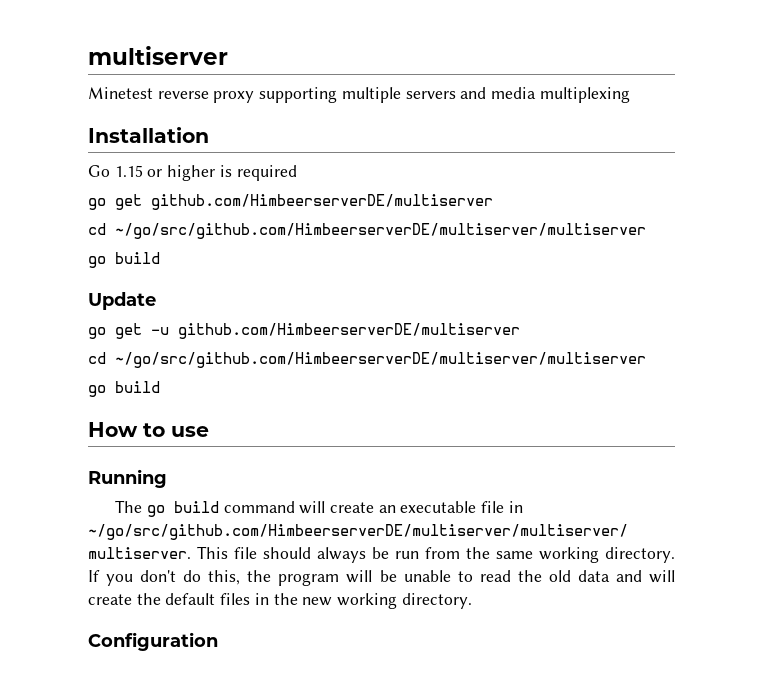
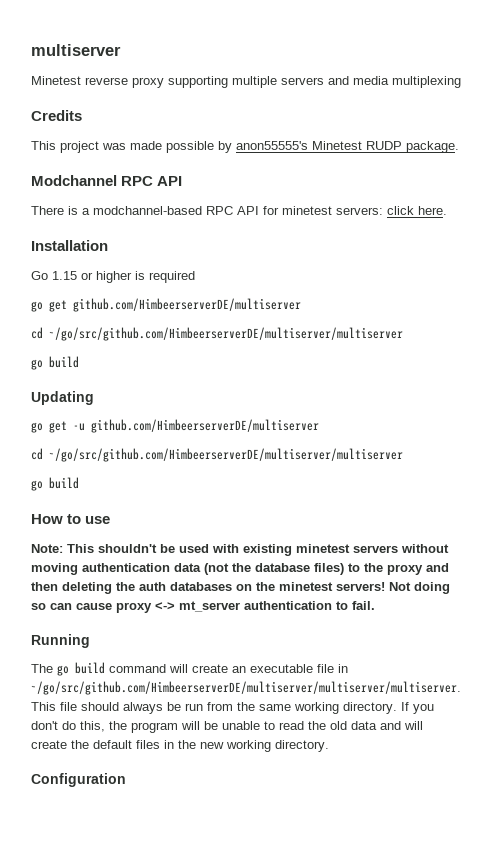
+ Credits
+ This project was made possible by anon55555's Minetest RUDP package.
+ Modchannel RPC API
+ There is a modchannel-based RPC API for minetest servers: click here.
- Update
+ Updating
+ Note: This shouldn't be used with existing minetest servers without moving authentication data (not the database files) to the proxy and then deleting the auth databases on the minetest servers! Not doing so can cause proxy <-> mt_server authentication to fail.

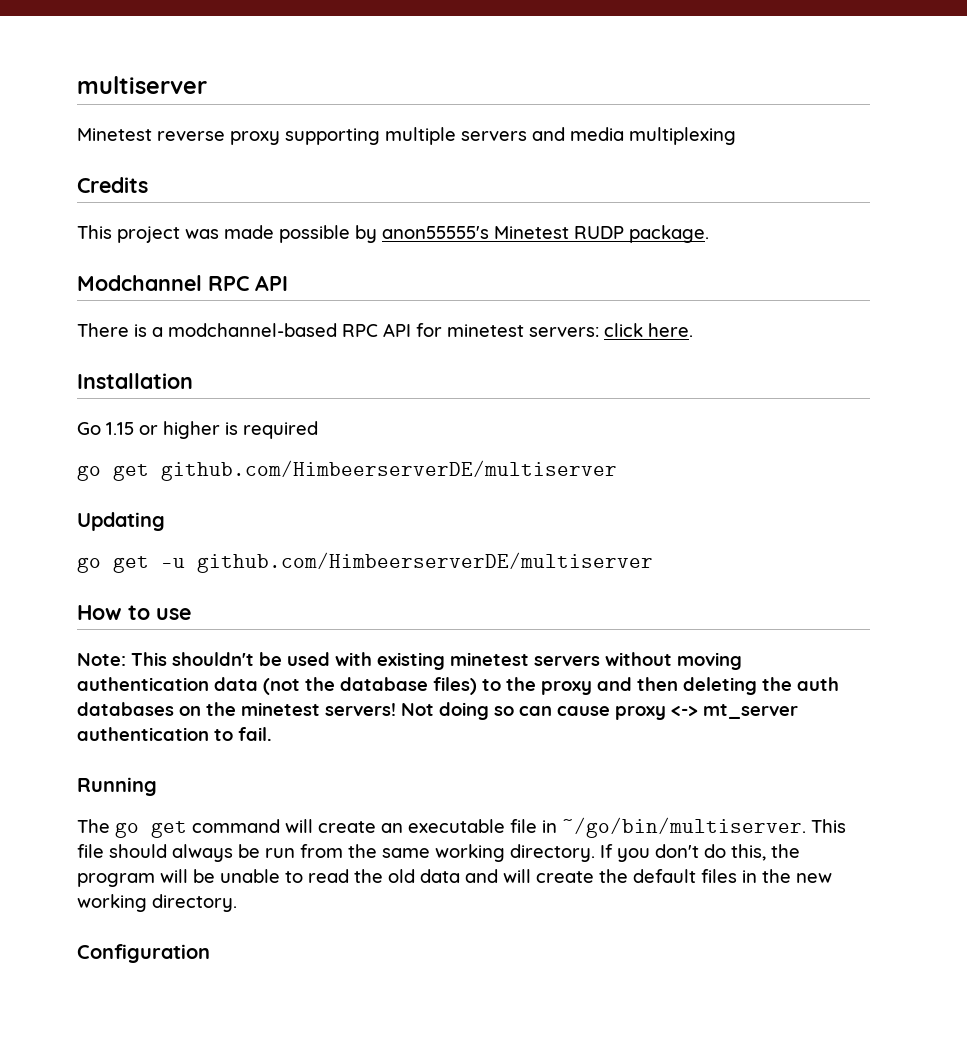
  go get github.com/HimbeerserverDE/multiserver
- cd ~/go/src/github.com/HimbeerserverDE/multiserver/multiserver
- go build
  go get -u github.com/HimbeerserverDE/multiserver
- cd ~/go/src/github.com/HimbeerserverDE/multiserver/multiserver
- go build
- The go build command will create an executable file in ~/go/src/github.com/HimbeerserverDE/multiserver/multiserver/multiserver. This file should always be run from the same working directory.
+ The go get command will create an executable file in ~/go/bin/multiserver. This file should always be run from the same working directory.

